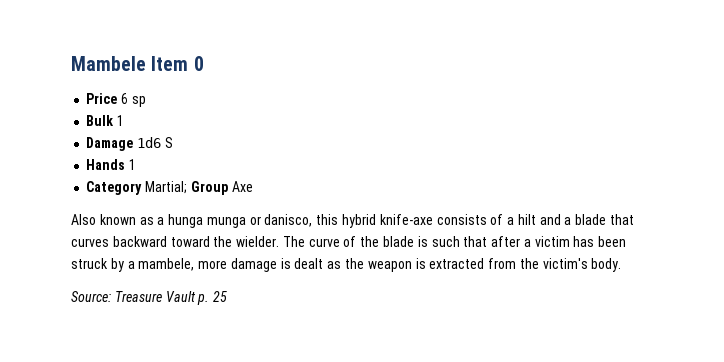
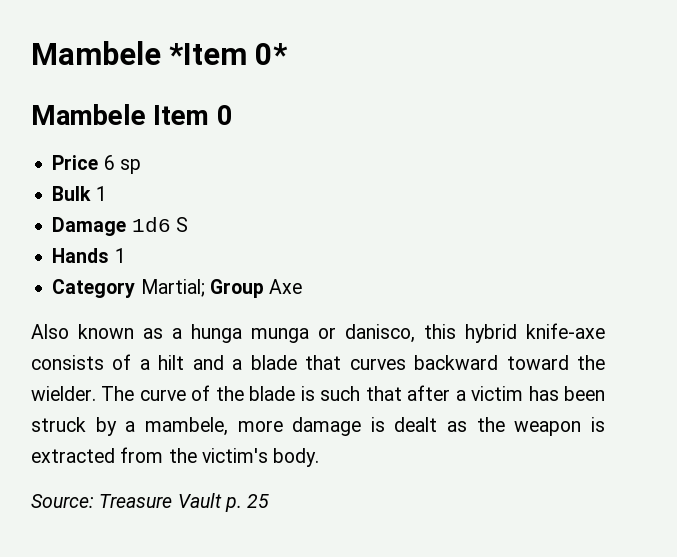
+ Mambele *Item 0*

